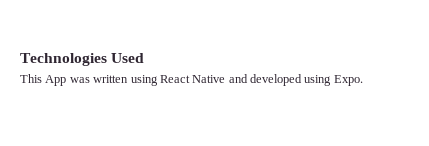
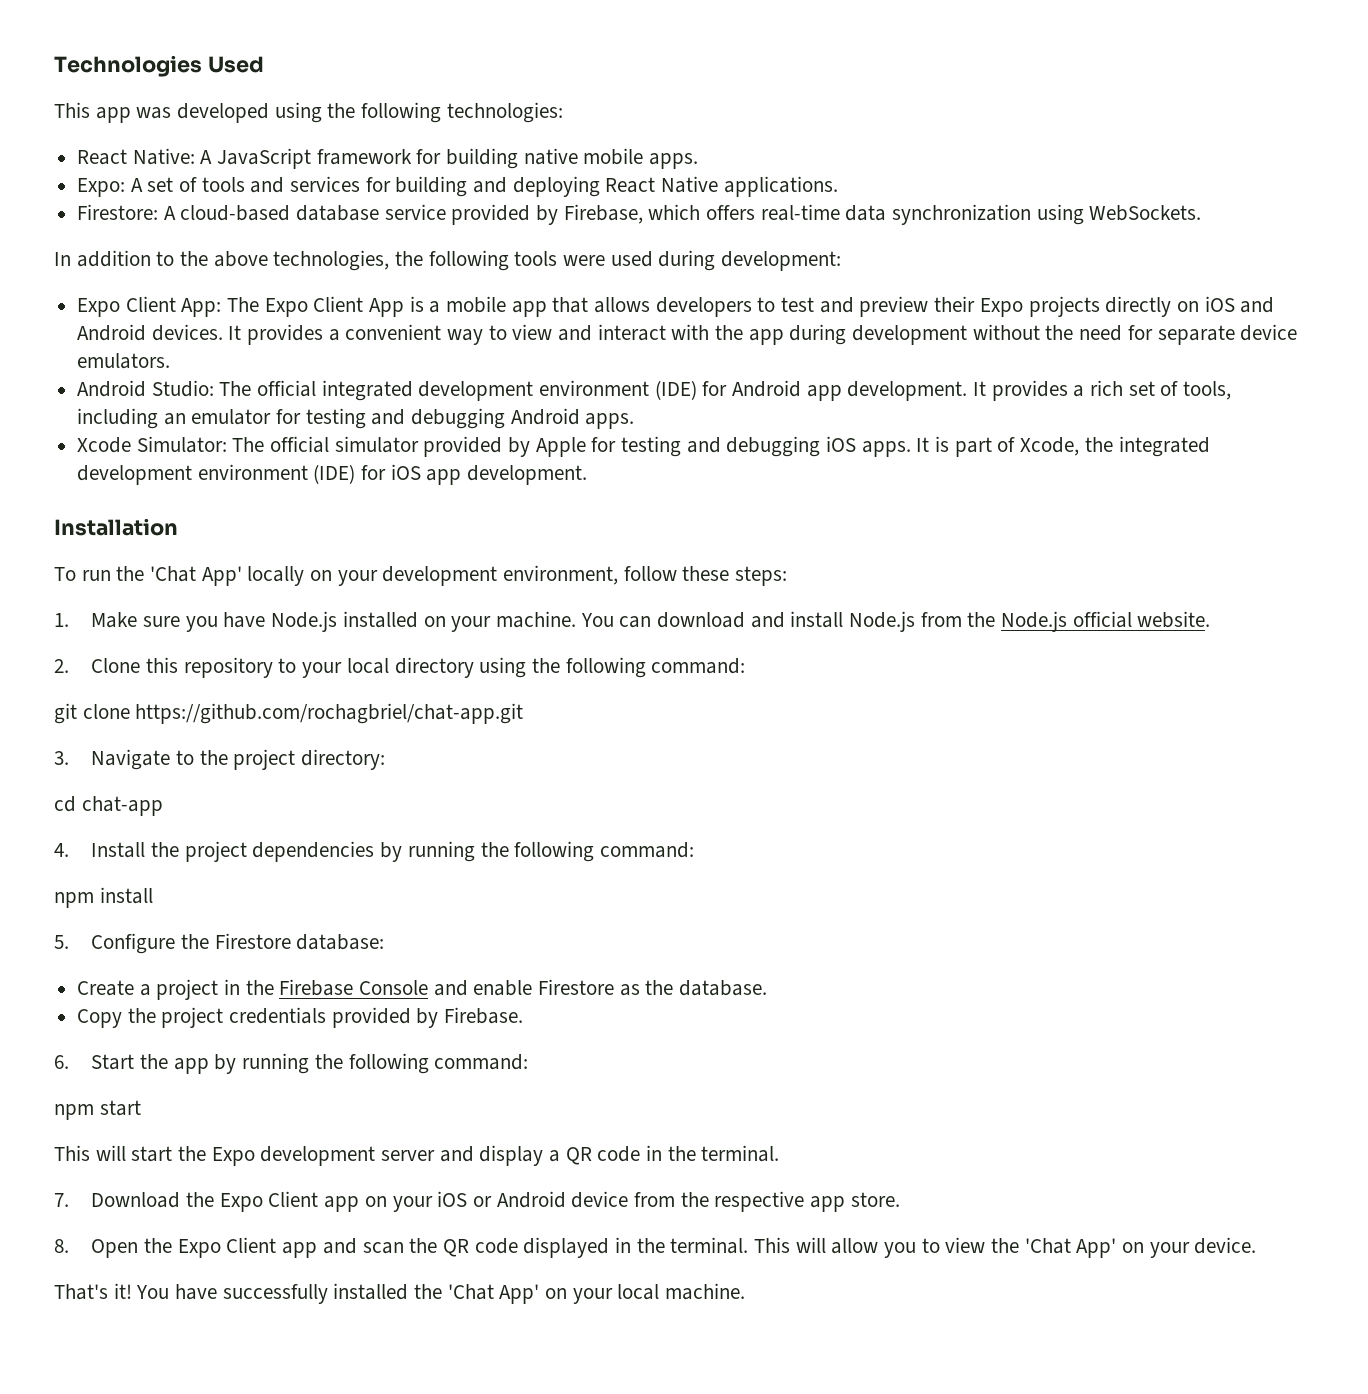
- This App was written using React Native and developed using Expo.
+ This app was developed using the following technologies:
+ React Native: A JavaScript framework for building native mobile apps.
+ Expo: A set of tools and services for building and deploying React Native applications.
+ Firestore: A cloud-based database service provided by Firebase, which offers real-time data synchronization using WebSockets.
+ In addition to the above technologies, the following tools were used during development:
+ Expo Client App: The Expo Client App is a mobile app that allows developers to test and preview their Expo projects directly on iOS and Android devices. It provides a convenient way to view and interact with the app during development without the need for separate device emulators.
+ Android Studio: The official integrated development environment (IDE) for Android app development. It provides a rich set of tools, including an emulator for testing and debugging Android apps.
+ Xcode Simulator: The official simulator provided by Apple for testing and debugging iOS apps. It is part of Xcode, the integrated development environment (IDE) for iOS app development.
+ Installation
+ To run the 'Chat App' locally on your development environment, follow these steps:
+ 1. Make sure you have Node.js installed on your machine. You can download and install Node.js from the Node.js official website.
+ 2. Clone this repository to your local directory using the following command:
+ git clone https://github.com/rochagbriel/chat-app.git
+ 3. Navigate to the project directory:
+ cd chat-app
+ 4. Install the project dependencies by running the following command:
+ npm install
+ 5. Configure the Firestore database:
+ Create a project in the Firebase Console and enable Firestore as the database.
+ Copy the project credentials provided by Firebase.
+ 6. Start the app by running the following command:
+ npm start
+ This will start the Expo development server and display a QR code in the terminal.
+ 7. Download the Expo Client app on your iOS or Android device from the respective app store.
+ 8. Open the Expo Client app and scan the QR code displayed in the terminal. This will allow you to view the 'Chat App' on your device.
+ That's it! You have successfully installed the 'Chat App' on your local machine.

